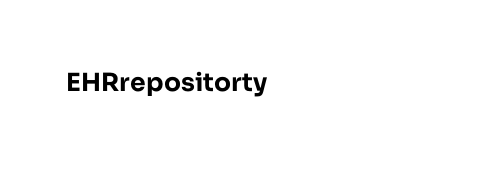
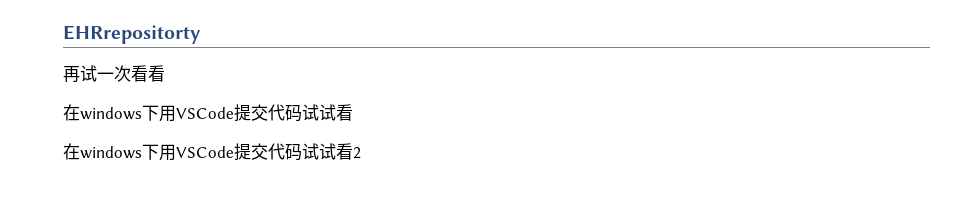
+ 再试一次看看
+ 在windows下用VSCode提交代码试试看
+ 在windows下用VSCode提交代码试试看2

